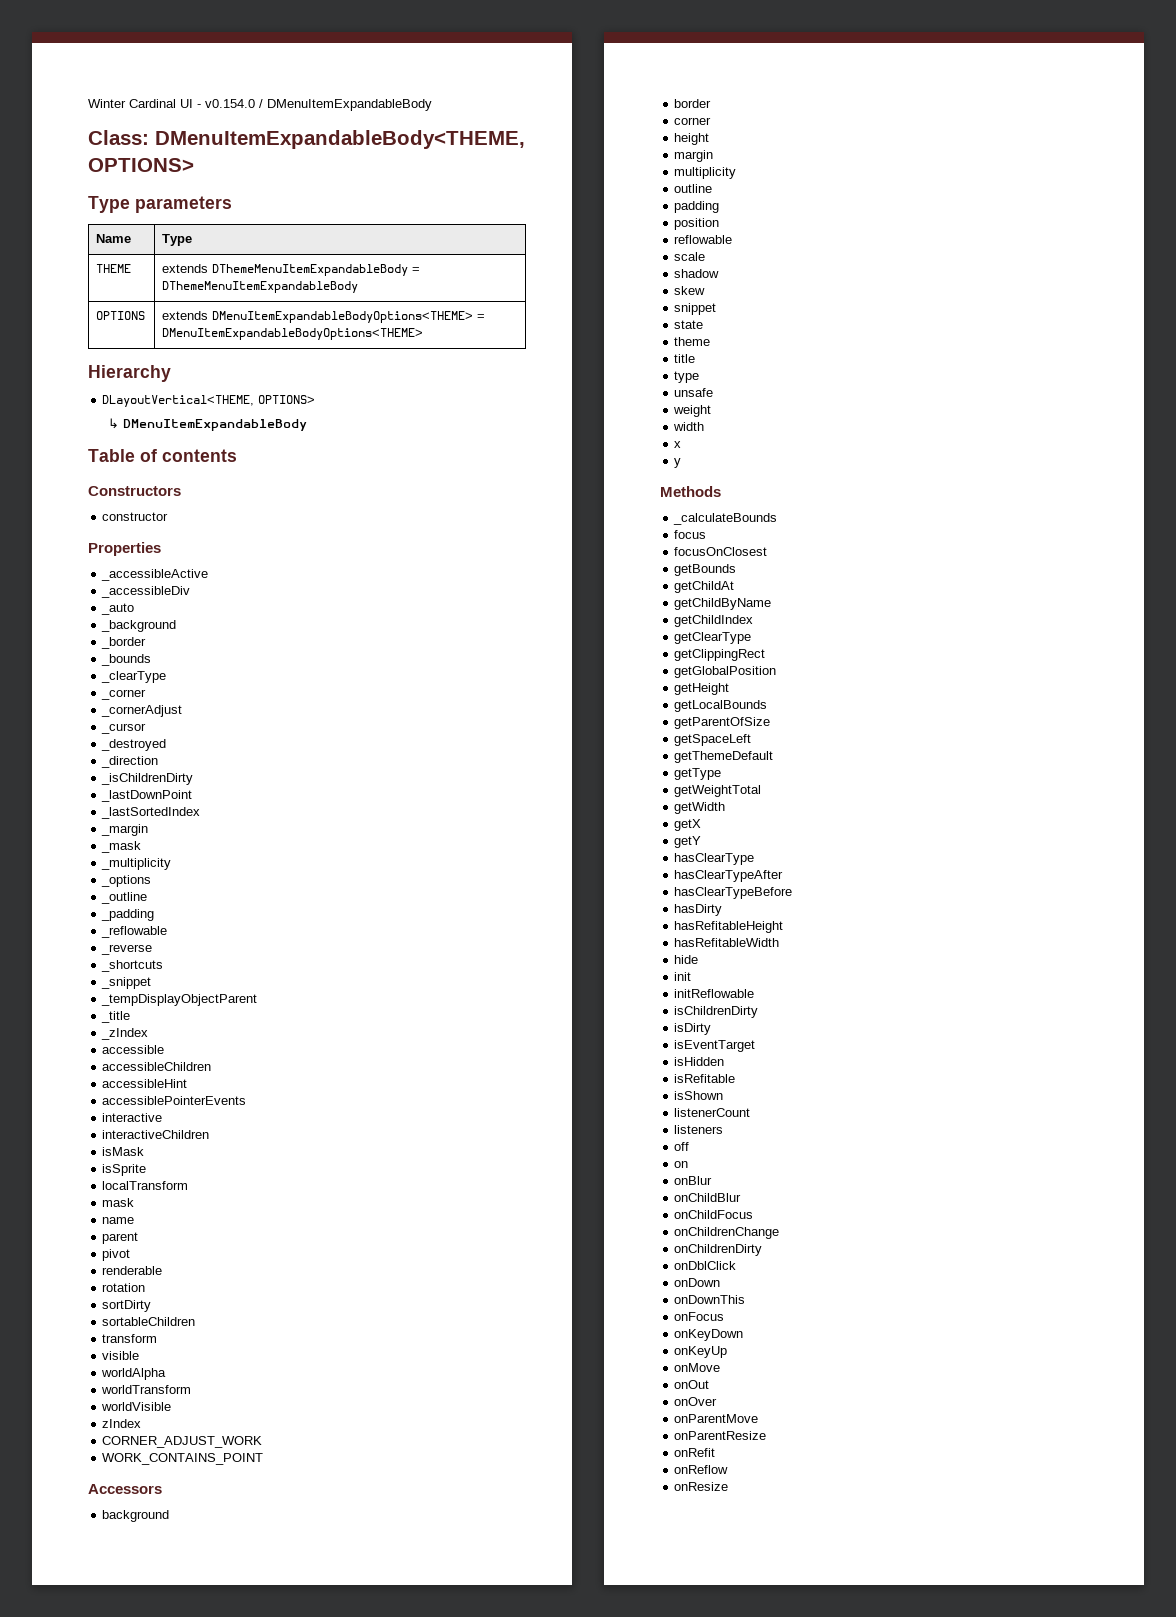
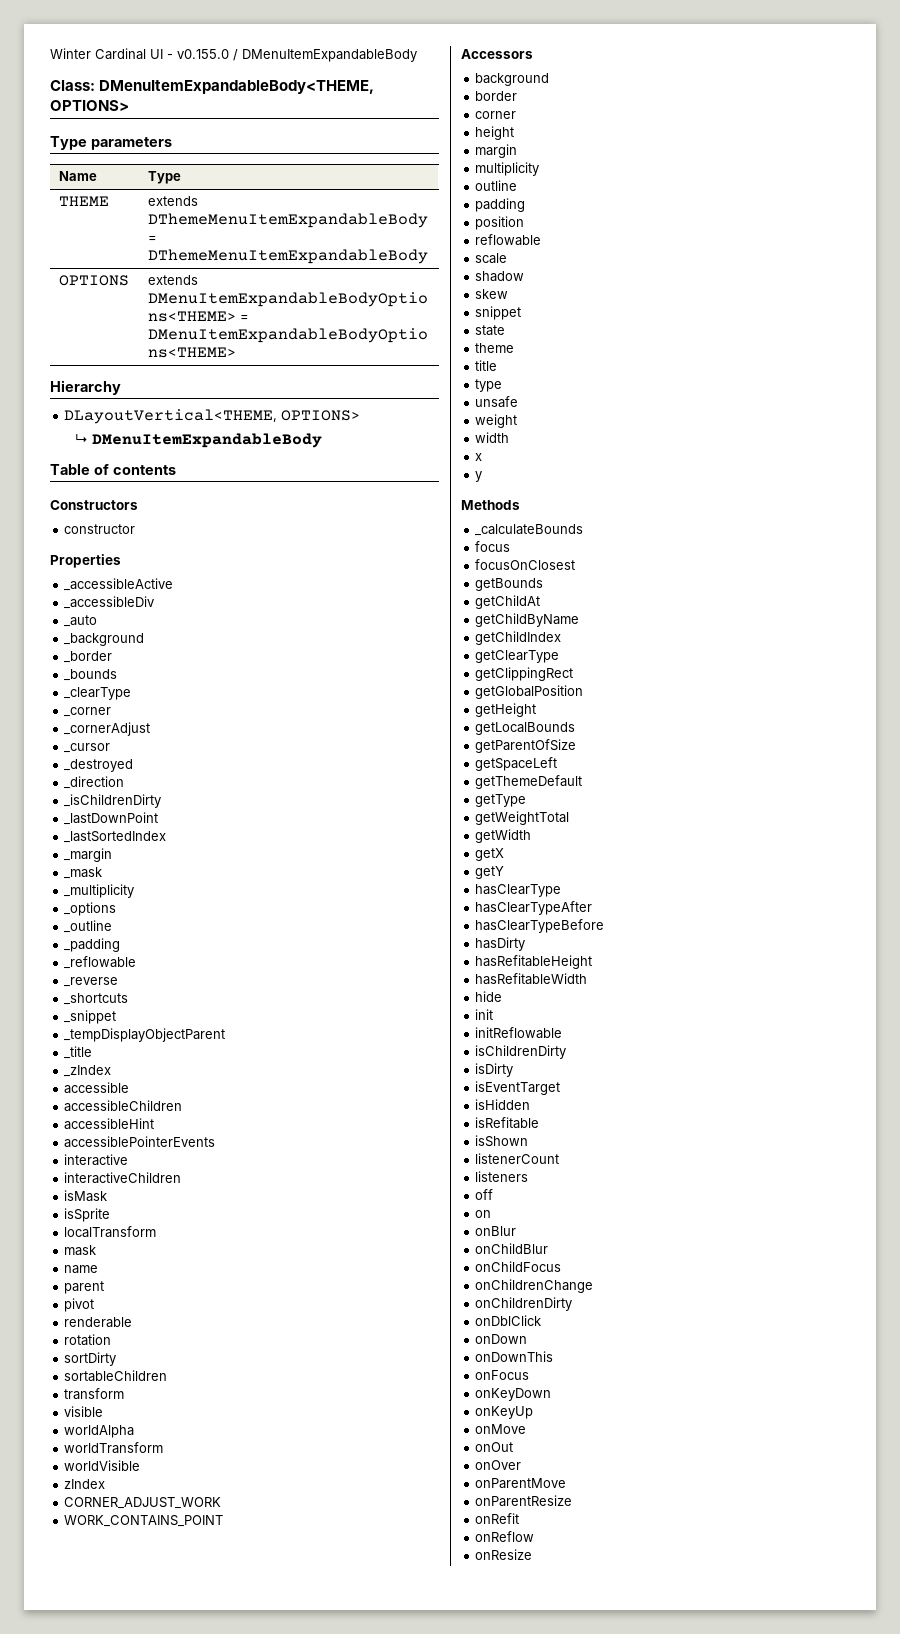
- Winter Cardinal UI - v0.154.0 / DMenuItemExpandableBody
+ Winter Cardinal UI - v0.155.0 / DMenuItemExpandableBody

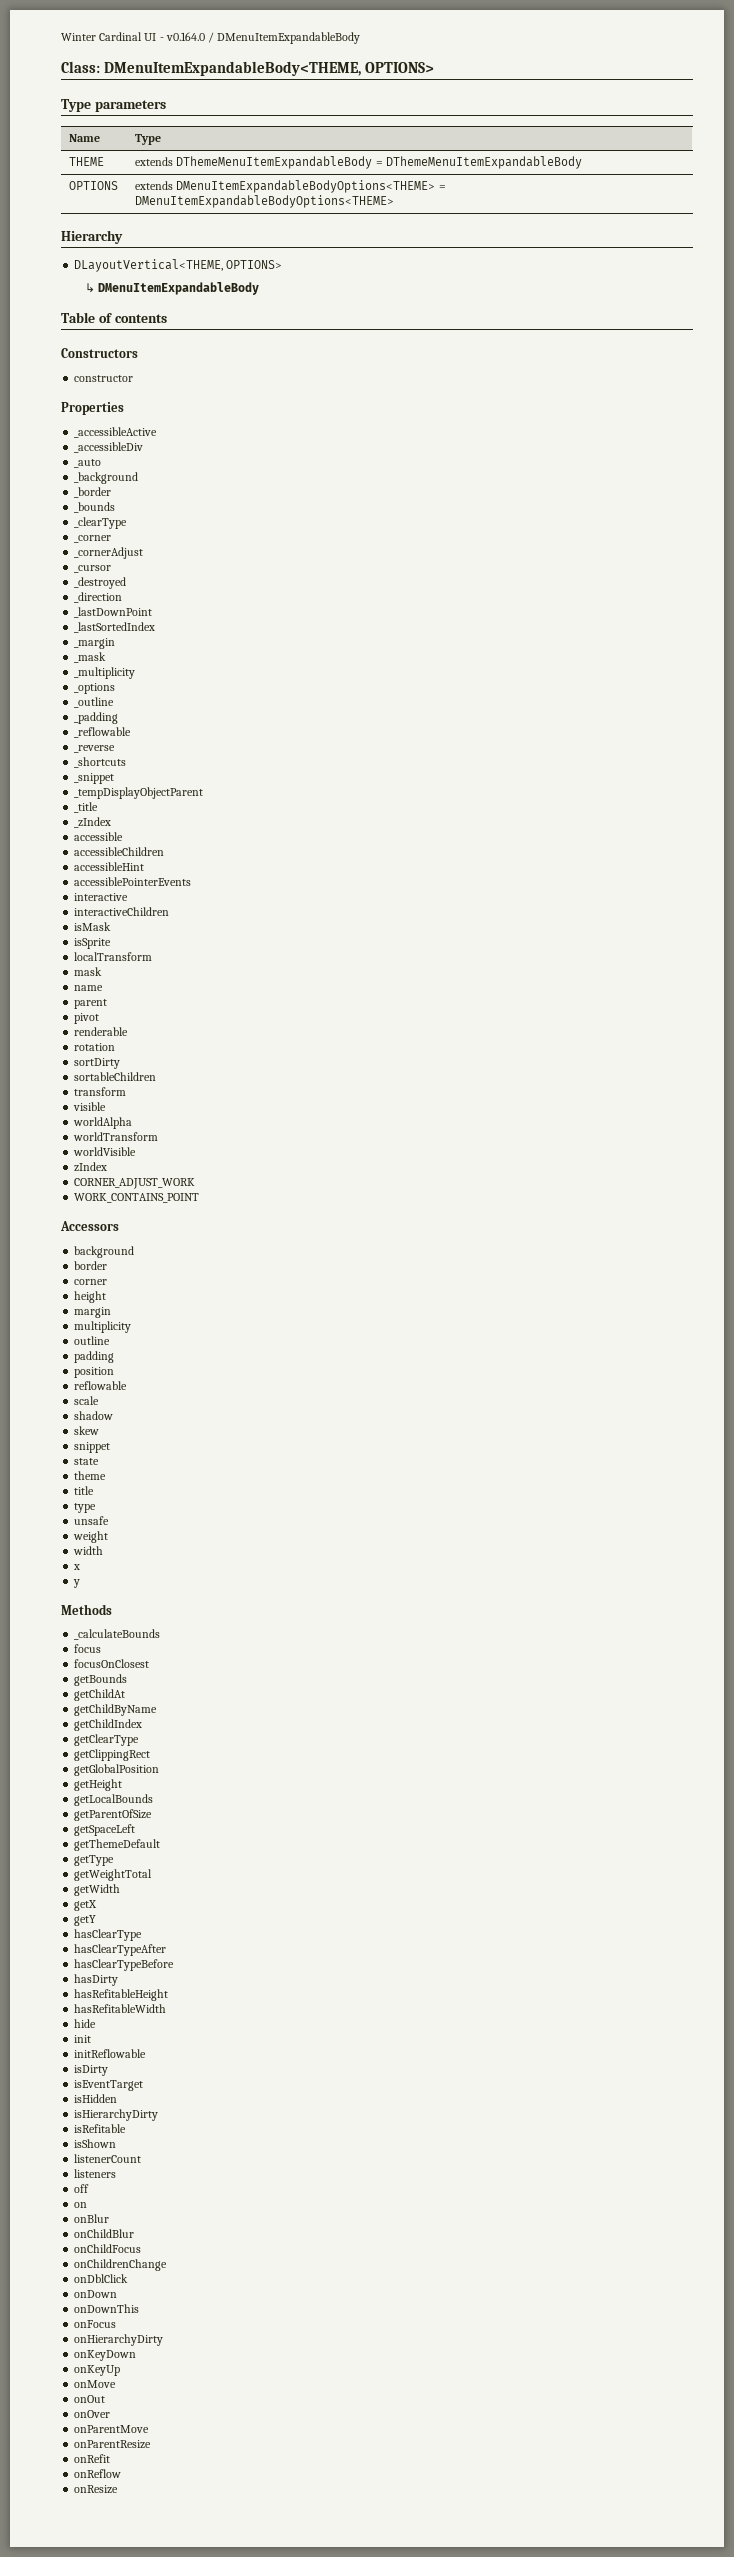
- Winter Cardinal UI - v0.155.0 / DMenuItemExpandableBody
+ Winter Cardinal UI - v0.164.0 / DMenuItemExpandableBody
- _isChildrenDirty
- isChildrenDirty
+ isHierarchyDirty
- onChildrenDirty
+ onHierarchyDirty

